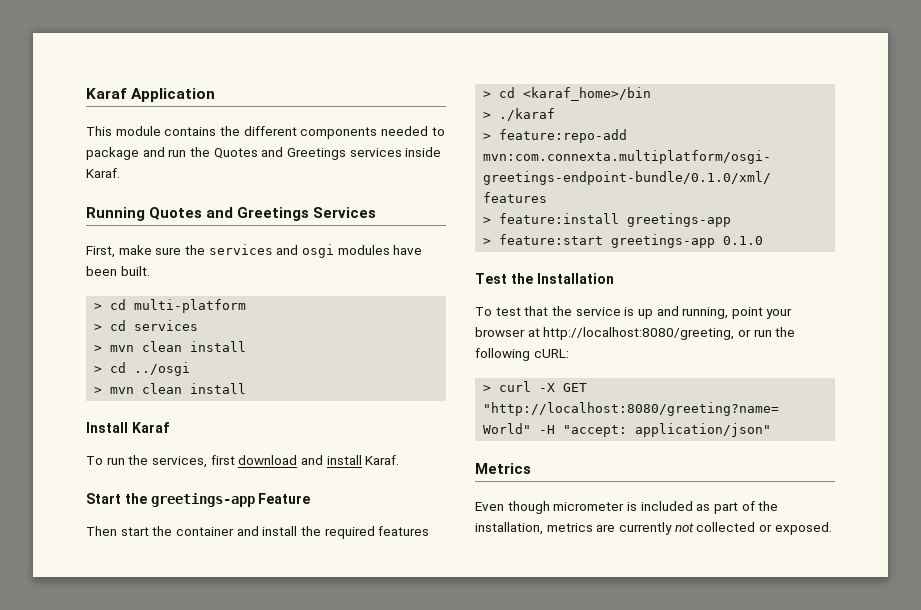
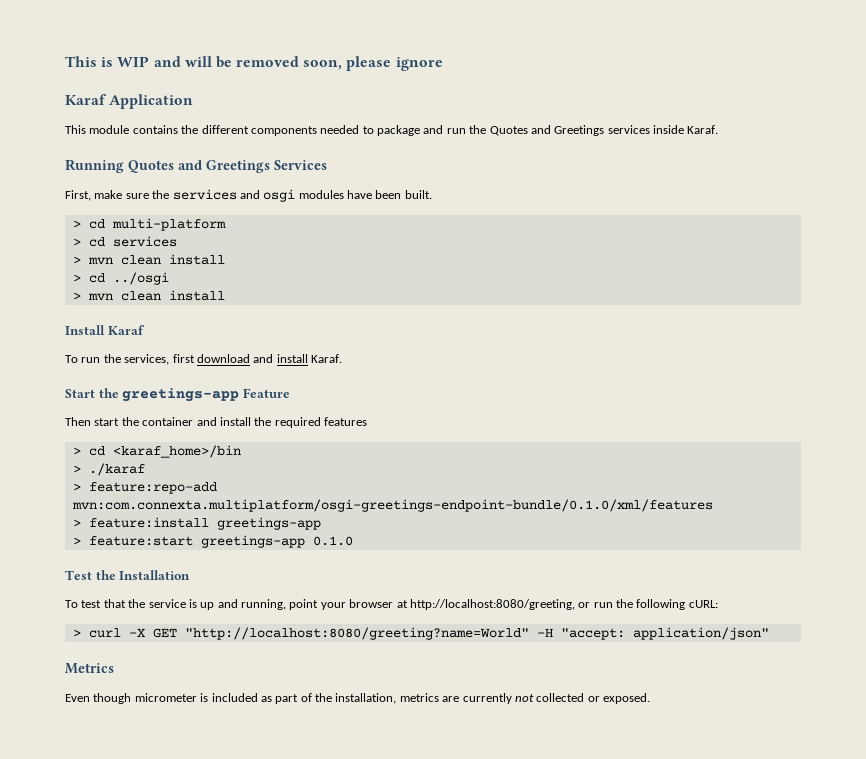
+ This is WIP and will be removed soon, please ignore

